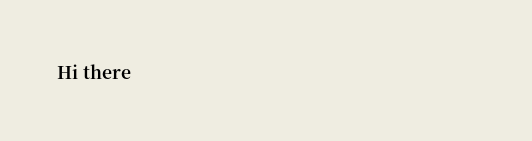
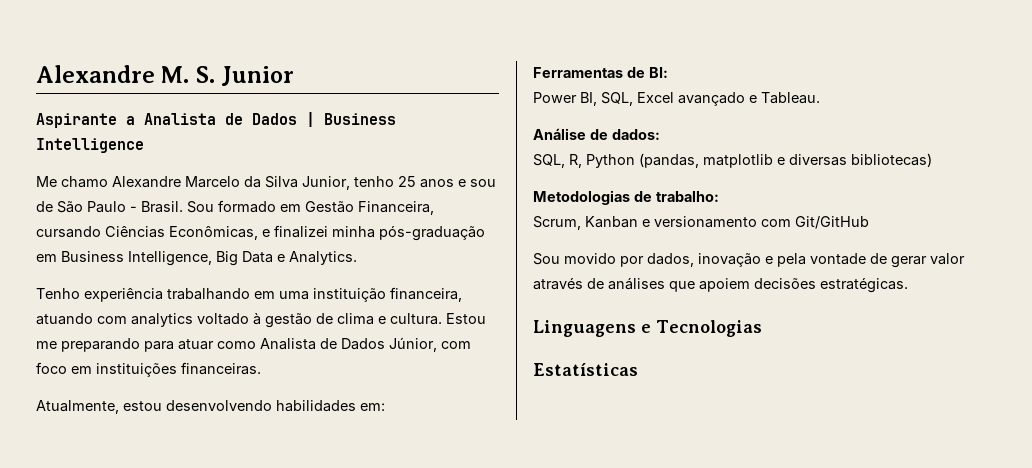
- Hi there
+ Alexandre M. S. Junior
+ Aspirante a Analista de Dados | Business Intelligence
+ Me chamo Alexandre Marcelo da Silva Junior, tenho 25 anos e sou de São Paulo - Brasil. Sou formado em Gestão Financeira, cursando Ciências Econômicas, e finalizei minha pós-graduação em Business Intelligence, Big Data e Analytics.
+ Tenho experiência trabalhando em uma instituição financeira, atuando com analytics voltado à gestão de clima e cultura. Estou me preparando para atuar como Analista de Dados Júnior, com foco em instituições financeiras.
+ Atualmente, estou desenvolvendo habilidades em:
+ Ferramentas de BI:
+ Power BI, SQL, Excel avançado e Tableau.
+ Análise de dados:
+ SQL, R, Python (pandas, matplotlib e diversas bibliotecas)
+ Metodologias de trabalho:
+ Scrum, Kanban e versionamento com Git/GitHub
+ Sou movido por dados, inovação e pela vontade de gerar valor através de análises que apoiem decisões estratégicas.
+ Linguagens e Tecnologias
+ Estatísticas

